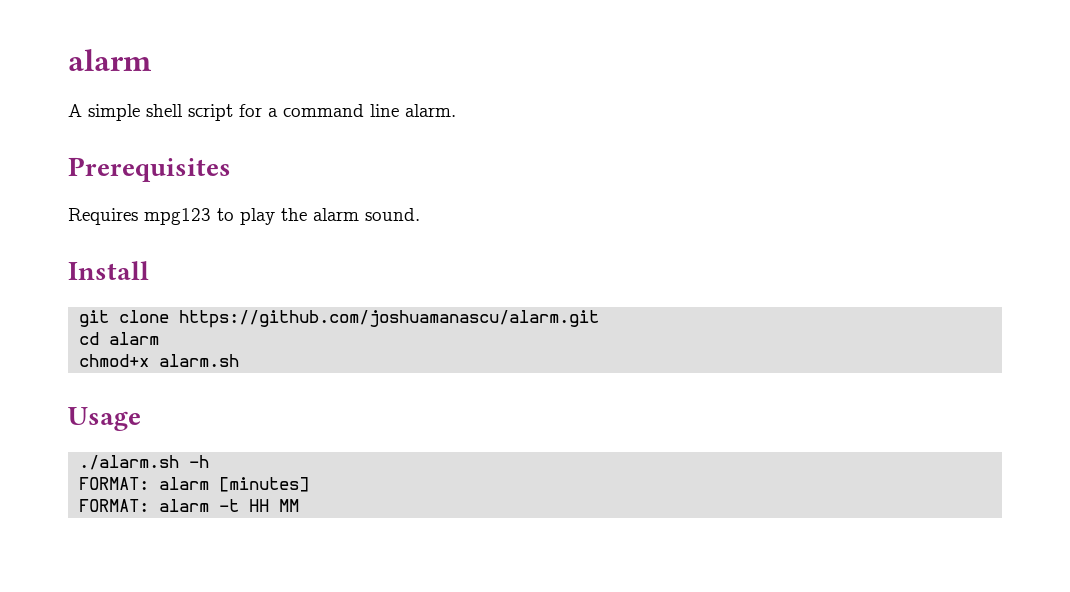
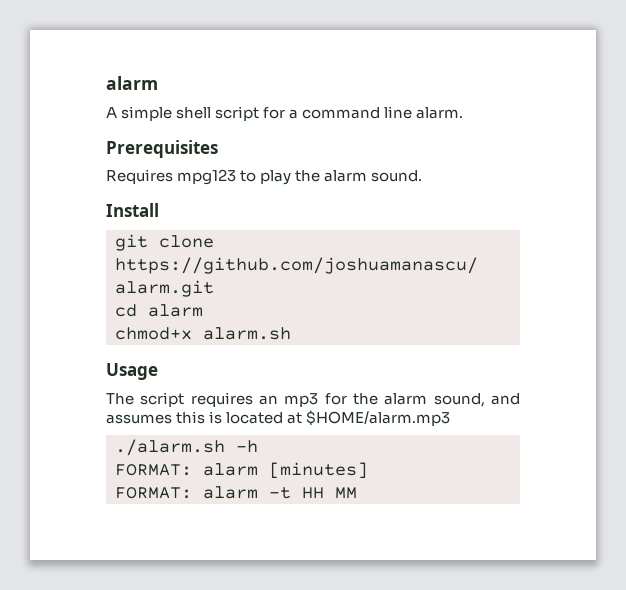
+ The script requires an mp3 for the alarm sound, and assumes this is located at $HOME/alarm.mp3

